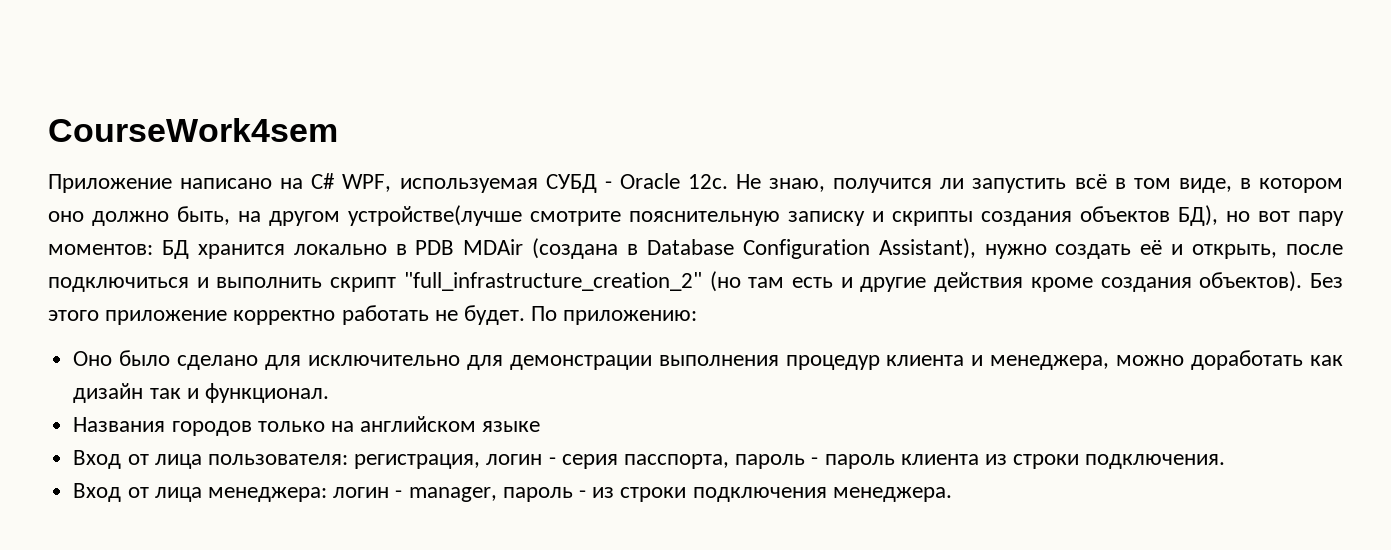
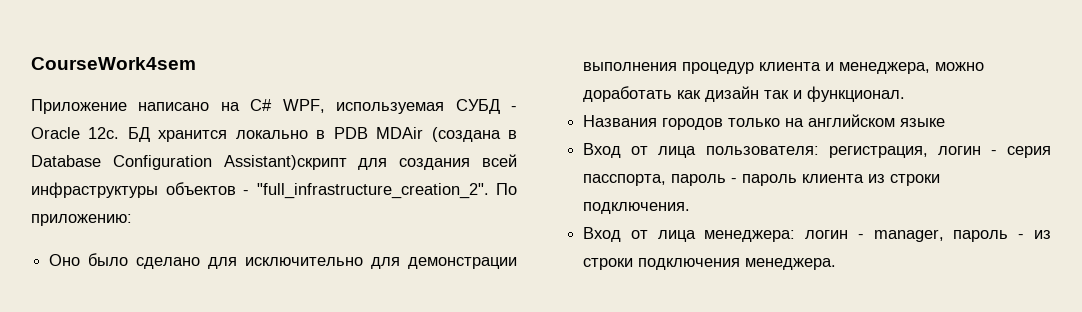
- Не знаю, получится ли запустить всё в том виде, в котором оно должно быть, на другом устройстве(лучше смотрите пояснительную записку и скрипты создания объектов БД), но вот пару моментов: БД хранится локально в PDB MDAir (создана в Database Configuration Assistant), нужно создать её и открыть, после подключиться и выполнить скрипт "full_infrastructure_creation_2" (но там есть и другие действия кроме создания объектов). Без этого приложение корректно работать не будет.
+ БД хранится локально в PDB MDAir (создана в Database Configuration Assistant)скрипт для создания всей инфраструктуры объектов - "full_infrastructure_creation_2".

